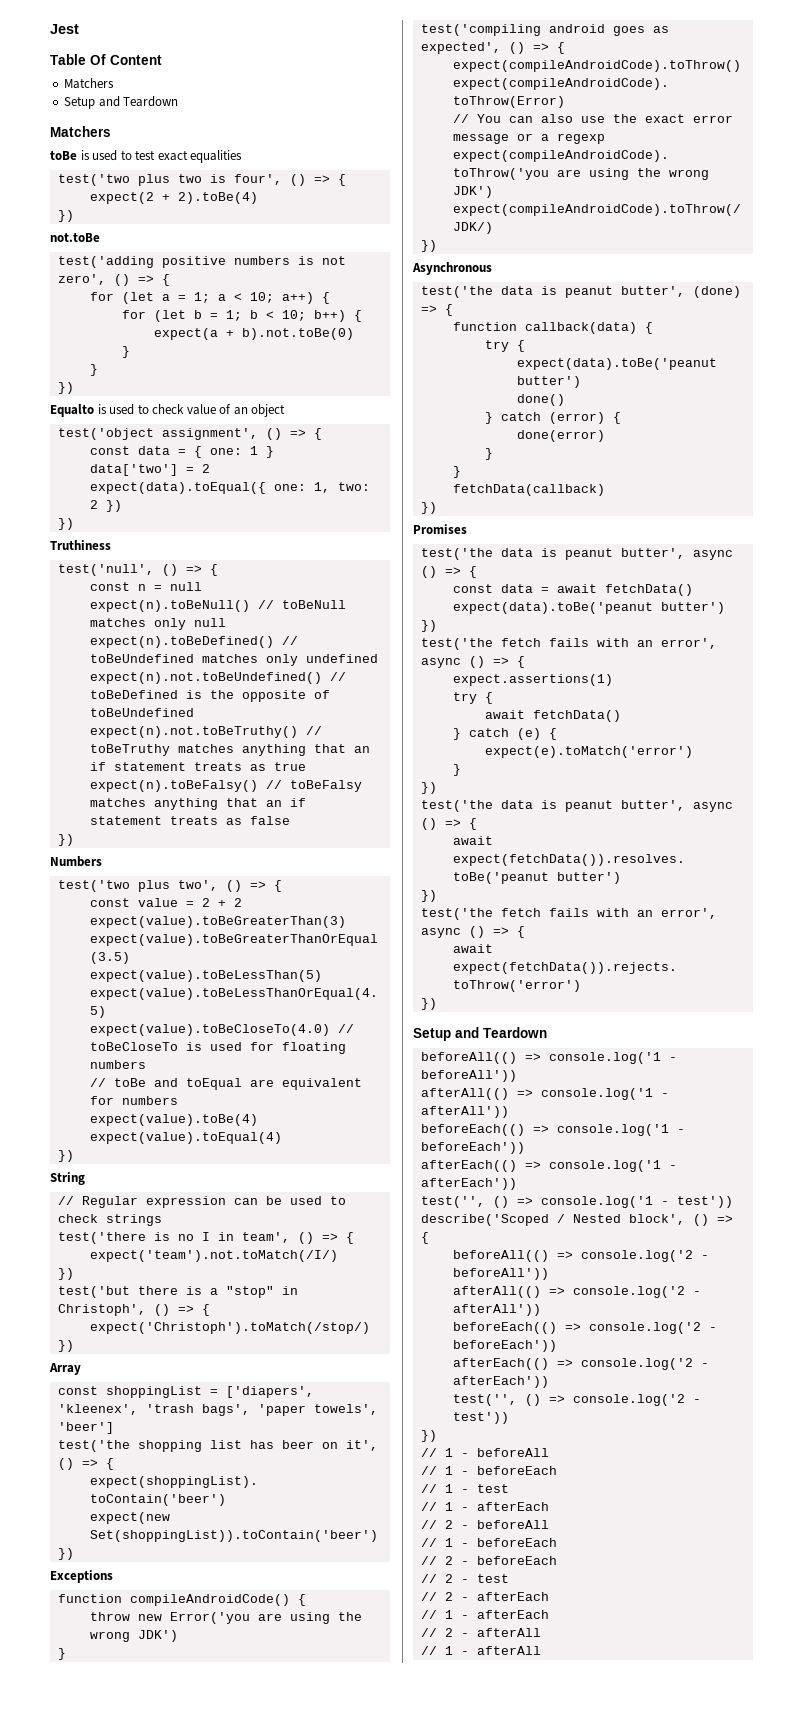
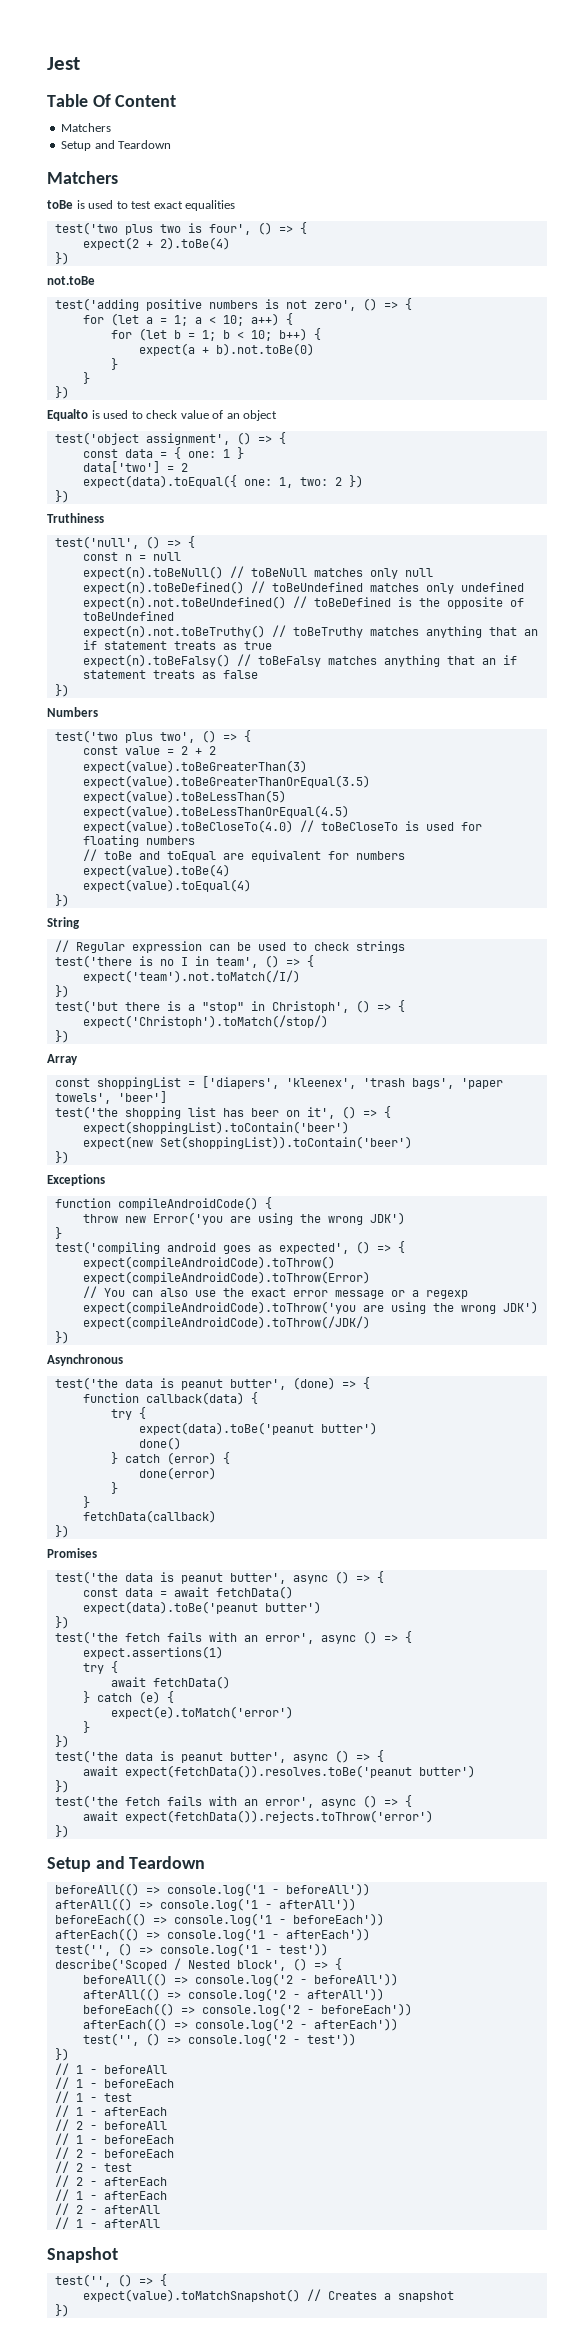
+ Snapshot
+ test('', () => {
+ expect(value).toMatchSnapshot() // Creates a snapshot
+ })

